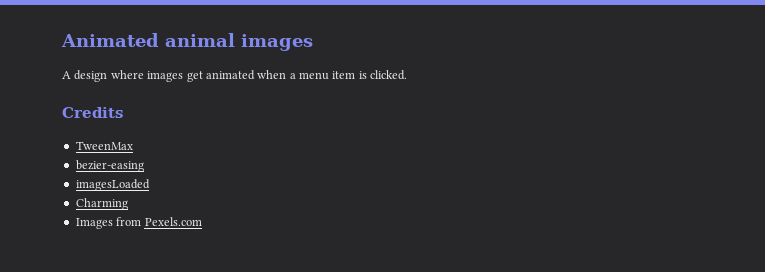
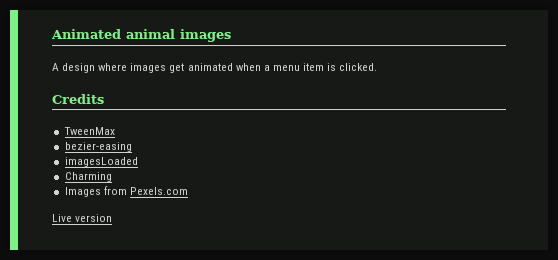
+ Live version

